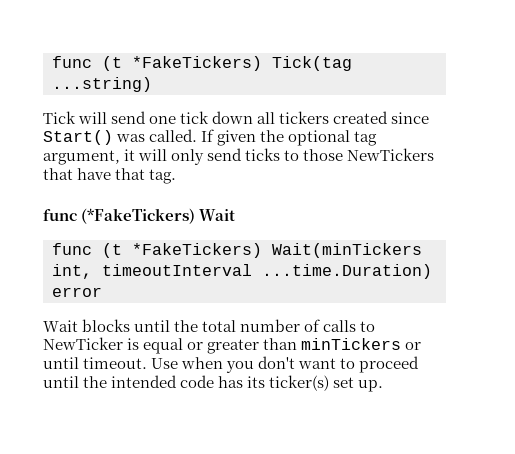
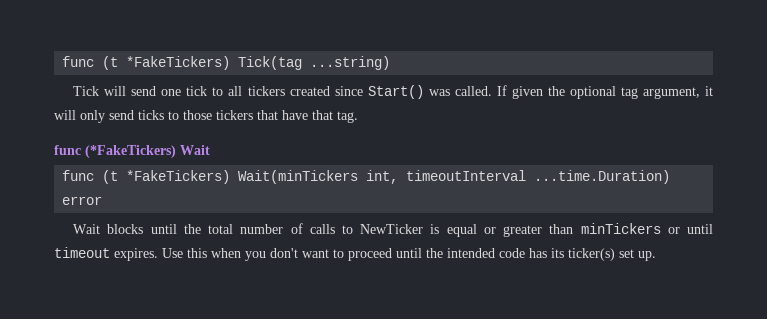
- Tick will send one tick down all tickers created since Start() was called.
+ Tick will send one tick to all tickers created since Start() was called.
- If given the optional tag argument, it will only send ticks to those NewTickers that have that tag.
+ If given the optional tag argument, it will only send ticks to those tickers that have that tag.
- Wait blocks until the total number of calls to NewTicker is equal or greater than minTickers or until timeout. Use when you don't want to proceed until the intended code has its ticker(s) set up.
+ Wait blocks until the total number of calls to NewTicker is equal or greater than minTickers or until timeout expires. Use this when you don't want to proceed until the intended code has its ticker(s) set up.

